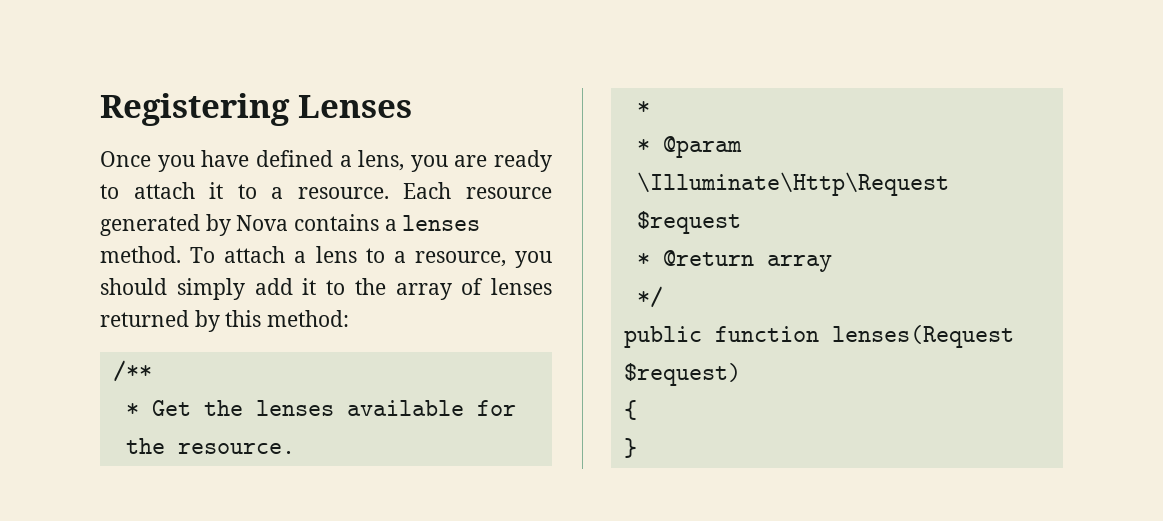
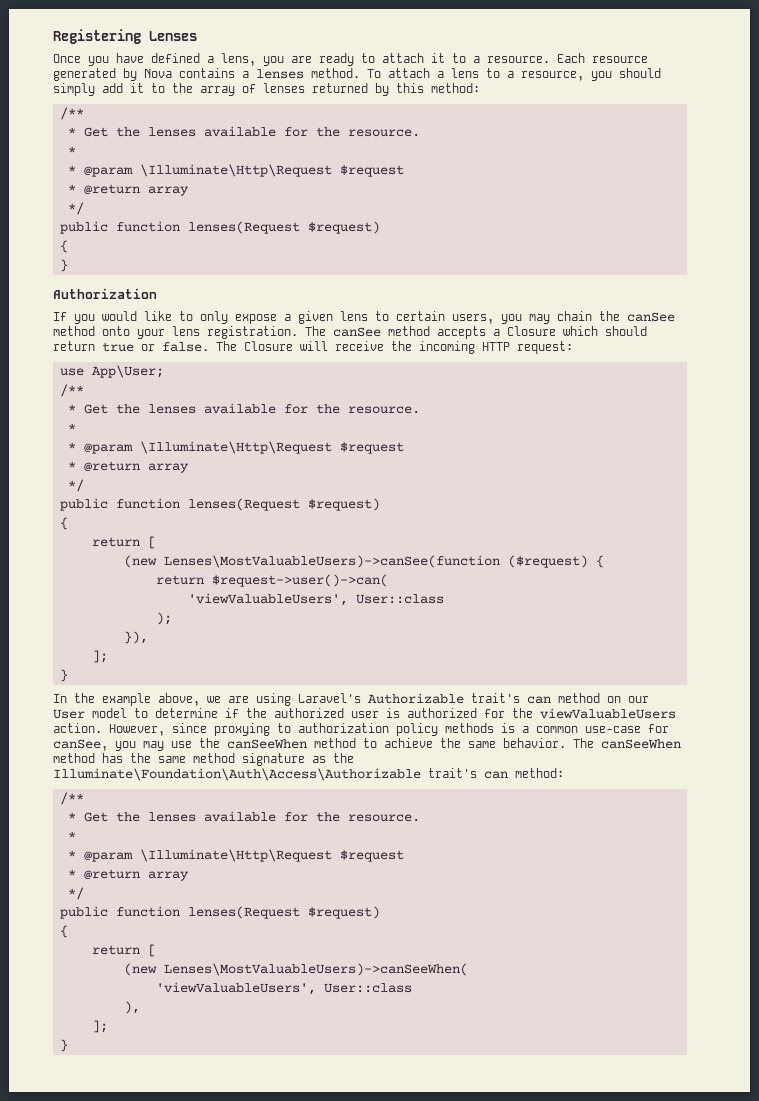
+ Authorization
+ If you would like to only expose a given lens to certain users, you may chain the canSee method onto your lens registration. The canSee method accepts a Closure which should return true or false. The Closure will receive the incoming HTTP request:
+ use App\User;
+ /**
+ * Get the lenses available for the resource.
+ *
+ * @param \Illuminate\Http\Request $request
+ * @return array
+ */
+ public function lenses(Request $request)
+ {
+ return [
+ (new Lenses\MostValuableUsers)->canSee(function ($request) {
+ return $request->user()->can(
+ 'viewValuableUsers', User::class
+ );
+ }),
+ ];
+ }
+ In the example above, we are using Laravel's Authorizable trait's can method on our User model to determine if the authorized user is authorized for the viewValuableUsers action. However, since proxying to authorization policy methods is a common use-case for canSee, you may use the canSeeWhen method to achieve the same behavior. The canSeeWhen method has the same method signature as the Illuminate\Foundation\Auth\Access\Authorizable trait's can method:
+ /**
+ * Get the lenses available for the resource.
+ *
+ * @param \Illuminate\Http\Request $request
+ * @return array
+ */
+ public function lenses(Request $request)
+ {
+ return [
+ (new Lenses\MostValuableUsers)->canSeeWhen(
+ 'viewValuableUsers', User::class
+ ),
+ ];
+ }

